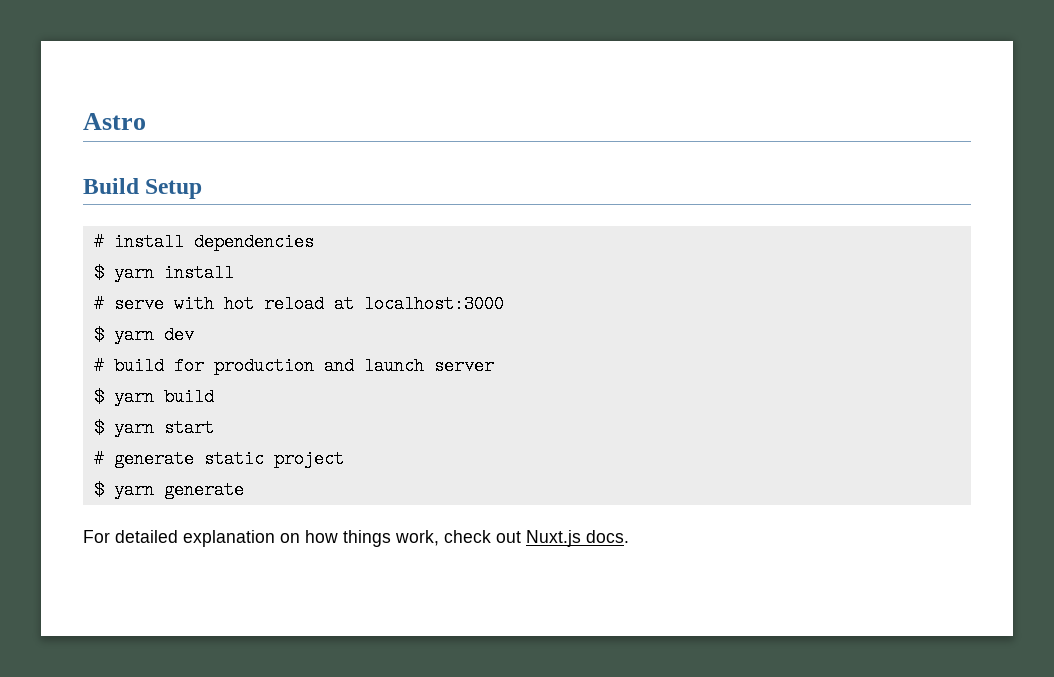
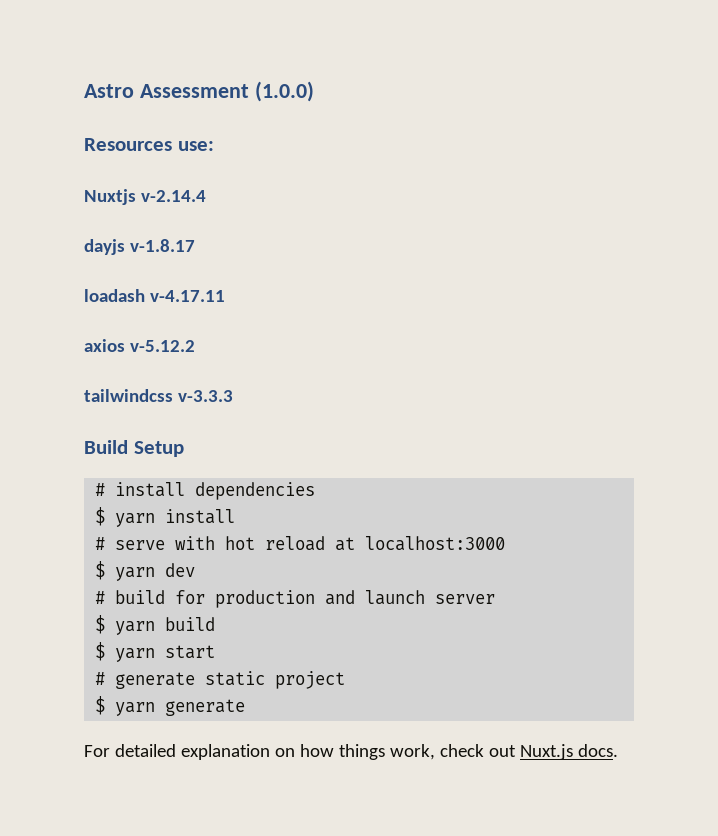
- Astro
+ Astro Assessment (1.0.0)
+ Resources use:
+ Nuxtjs v-2.14.4
+ dayjs v-1.8.17
+ loadash v-4.17.11
+ axios v-5.12.2
+ tailwindcss v-3.3.3

